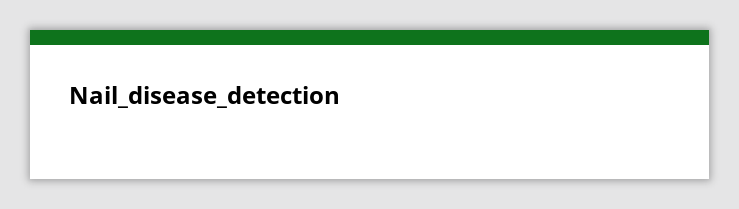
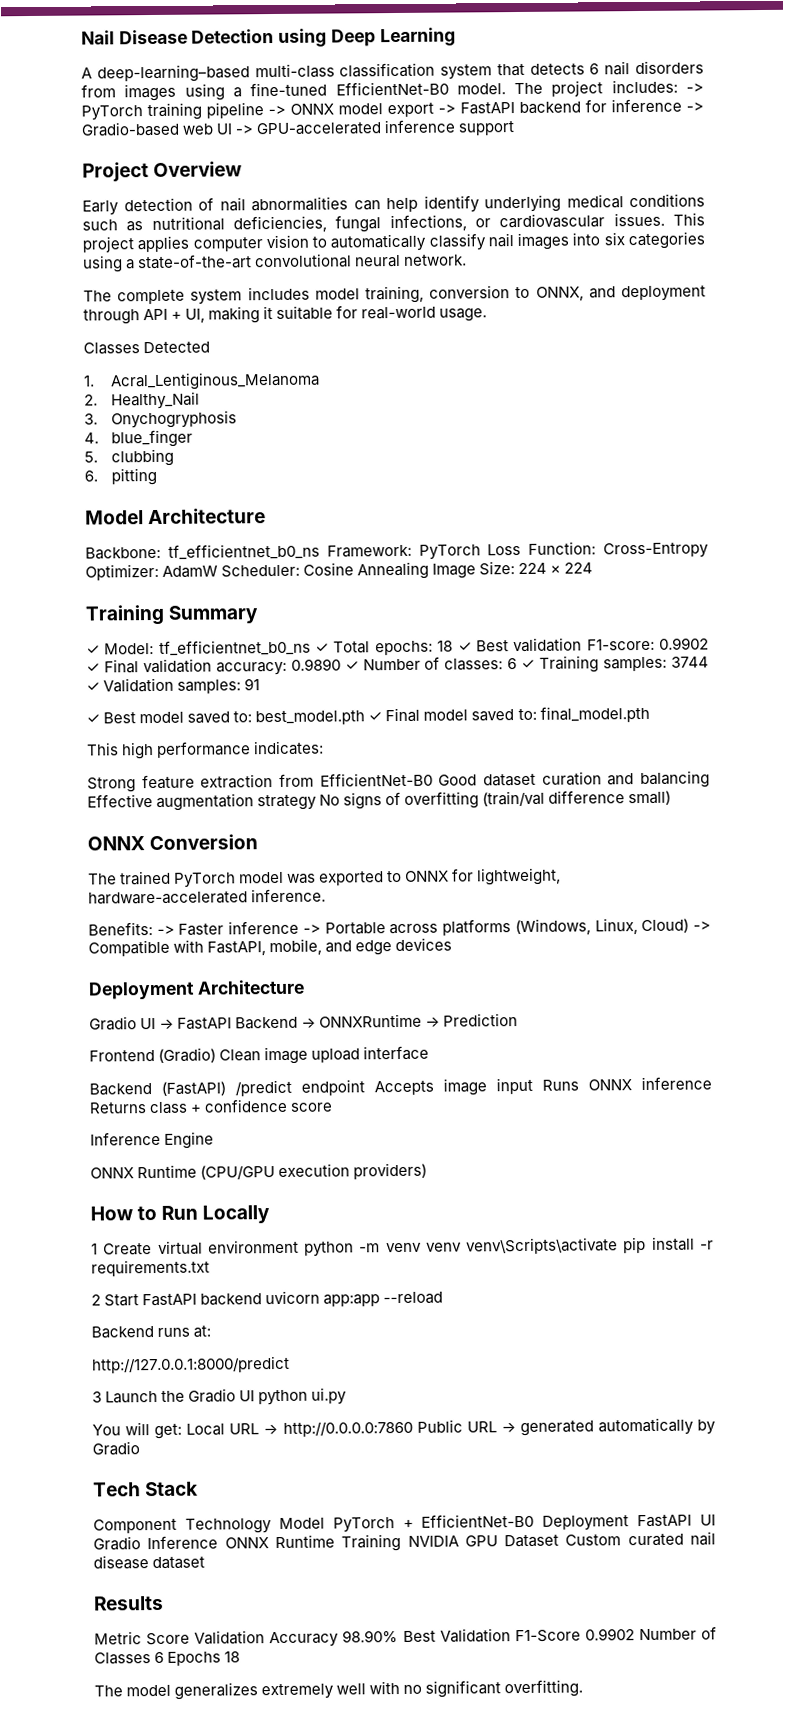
- Nail_disease_detection
+ Nail Disease Detection using Deep Learning
+ A deep-learning–based multi-class classification system that detects 6 nail disorders from images using a fine-tuned EfficientNet-B0 model. The project includes: -> PyTorch training pipeline -> ONNX model export -> FastAPI backend for inference -> Gradio-based web UI -> GPU-accelerated inference support
+ Project Overview
+ Early detection of nail abnormalities can help identify underlying medical conditions such as nutritional deficiencies, fungal infections, or cardiovascular issues. This project applies computer vision to automatically classify nail images into six categories using a state-of-the-art convolutional neural network.
+ The complete system includes model training, conversion to ONNX, and deployment through API + UI, making it suitable for real-world usage.
+ Classes Detected
+ 1. Acral_Lentiginous_Melanoma
+ 2. Healthy_Nail
+ 3. Onychogryphosis
+ 4. blue_finger
+ 5. clubbing
+ 6. pitting
+ Model Architecture
+ Backbone: tf_efficientnet_b0_ns Framework: PyTorch Loss Function: Cross-Entropy Optimizer: AdamW Scheduler: Cosine Annealing Image Size: 224 × 224
+ Training Summary
+ ✓ Model: tf_efficientnet_b0_ns ✓ Total epochs: 18 ✓ Best validation F1-score: 0.9902 ✓ Final validation accuracy: 0.9890 ✓ Number of classes: 6 ✓ Training samples: 3744 ✓ Validation samples: 91
+ ✓ Best model saved to: best_model.pth ✓ Final model saved to: final_model.pth
+ This high performance indicates:
+ Strong feature extraction from EfficientNet-B0 Good dataset curation and balancing Effective augmentation strategy No signs of overfitting (train/val difference small)
+ ONNX Conversion
+ The trained PyTorch model was exported to ONNX for lightweight, hardware-accelerated inference.
+ Benefits: -> Faster inference -> Portable across platforms (Windows, Linux, Cloud) -> Compatible with FastAPI, mobile, and edge devices
+ Deployment Architecture
+ Gradio UI → FastAPI Backend → ONNXRuntime → Prediction
+ Frontend (Gradio) Clean image upload interface
+ Backend (FastAPI) /predict endpoint Accepts image input Runs ONNX inference Returns class + confidence score
+ Inference Engine
+ ONNX Runtime (CPU/GPU execution providers)
+ How to Run Locally
+ 1 Create virtual environment python -m venv venv venv\Scripts\activate pip install -r requirements.txt
+ 2 Start FastAPI backend uvicorn app:app --reload
+ Backend runs at:
+ http://127.0.0.1:8000/predict
+ 3 Launch the Gradio UI python ui.py
+ You will get: Local URL → http://0.0.0.0:7860 Public URL → generated automatically by Gradio
+ Tech Stack
+ Component Technology Model PyTorch + EfficientNet-B0 Deployment FastAPI UI Gradio Inference ONNX Runtime Training NVIDIA GPU Dataset Custom curated nail disease dataset
+ Results
+ Metric Score Validation Accuracy 98.90% Best Validation F1-Score 0.9902 Number of Classes 6 Epochs 18
+ The model generalizes extremely well with no significant overfitting.

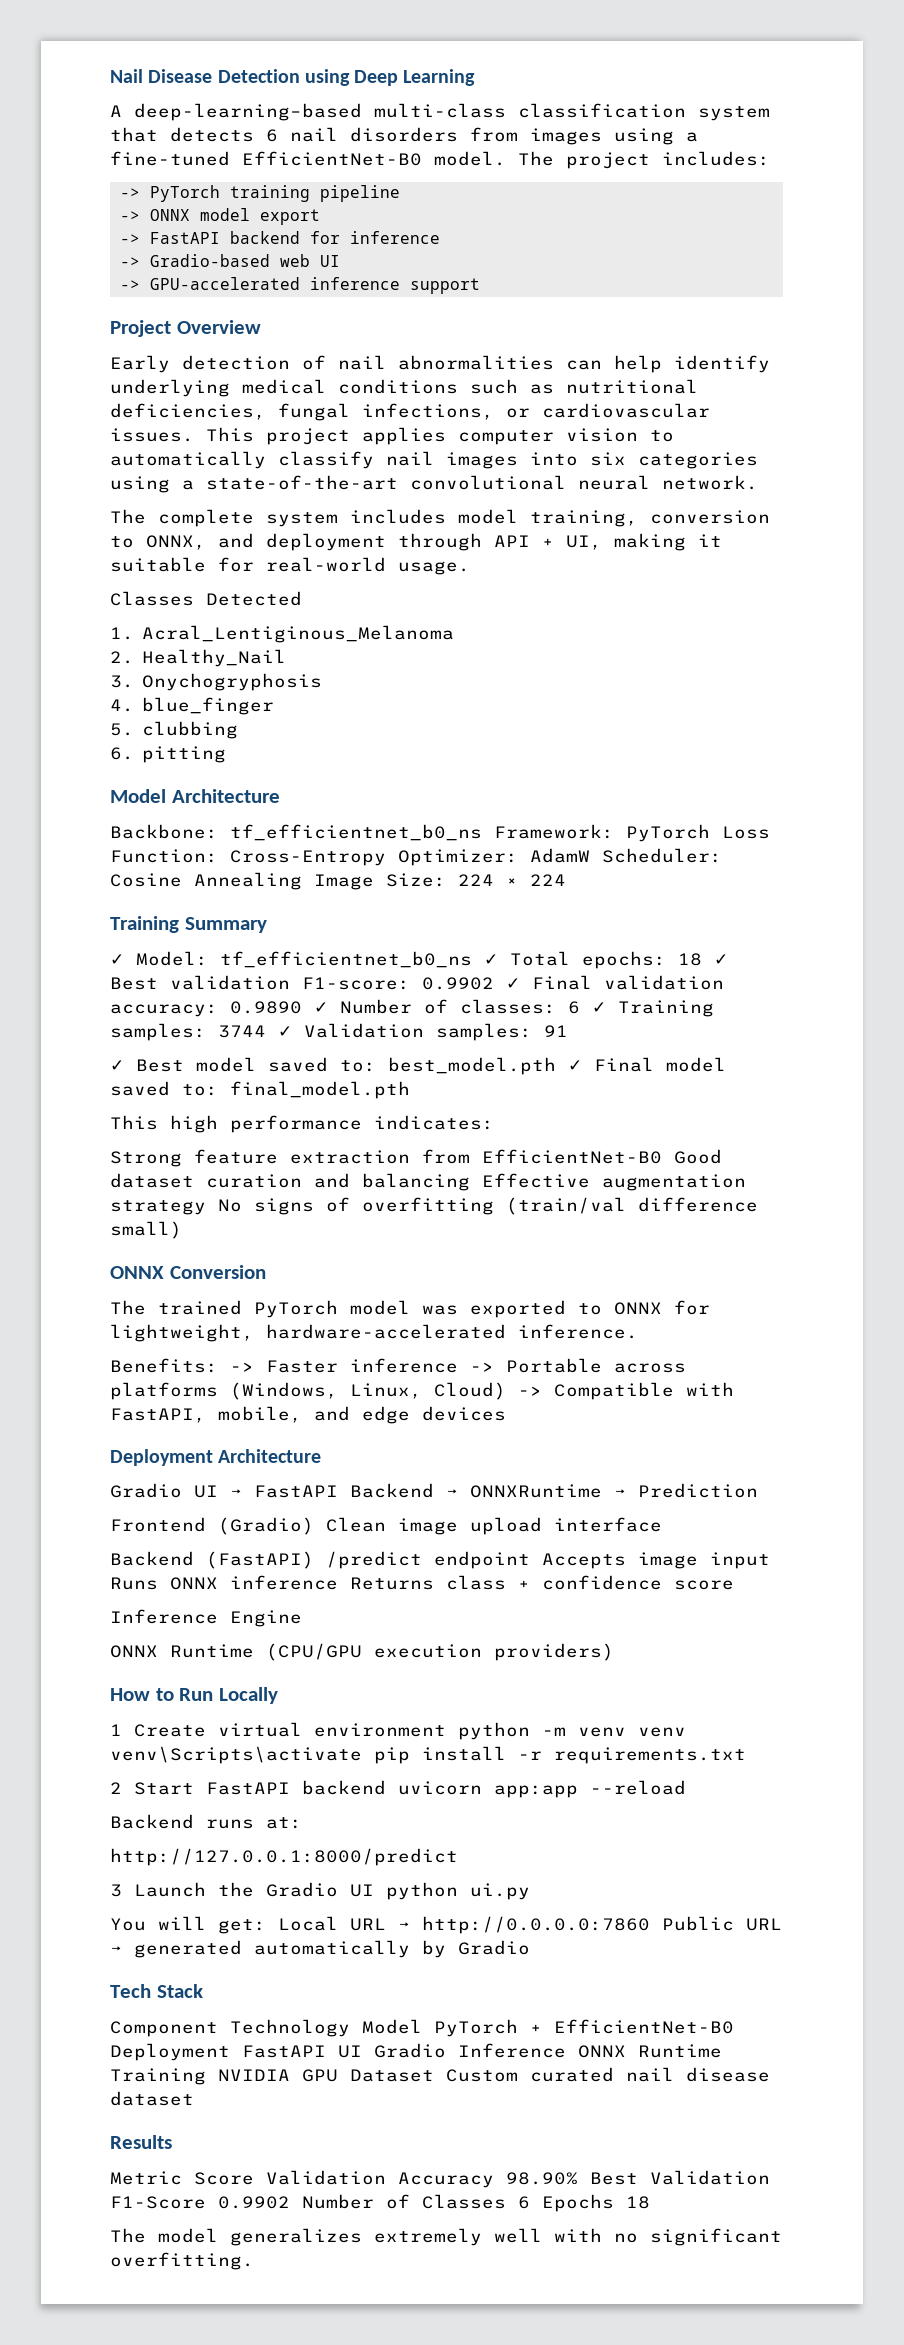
- The project includes: -> PyTorch training pipeline -> ONNX model export -> FastAPI backend for inference -> Gradio-based web UI -> GPU-accelerated inference support
+ The project includes:
+ -> PyTorch training pipeline
+ -> ONNX model export
+ -> FastAPI backend for inference
+ -> Gradio-based web UI
+ -> GPU-accelerated inference support

